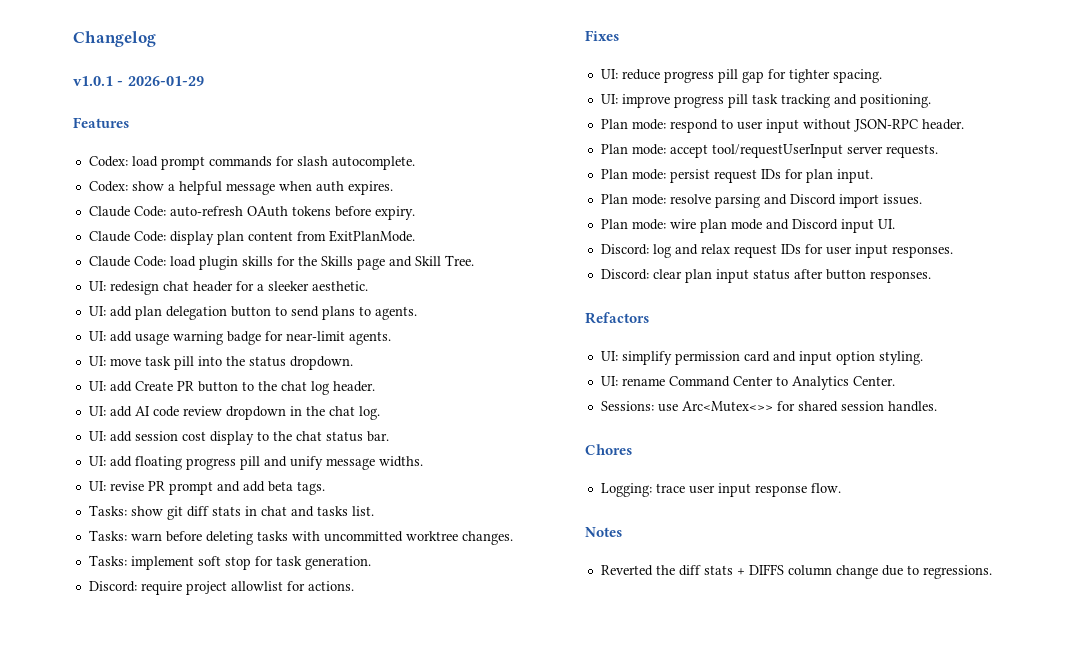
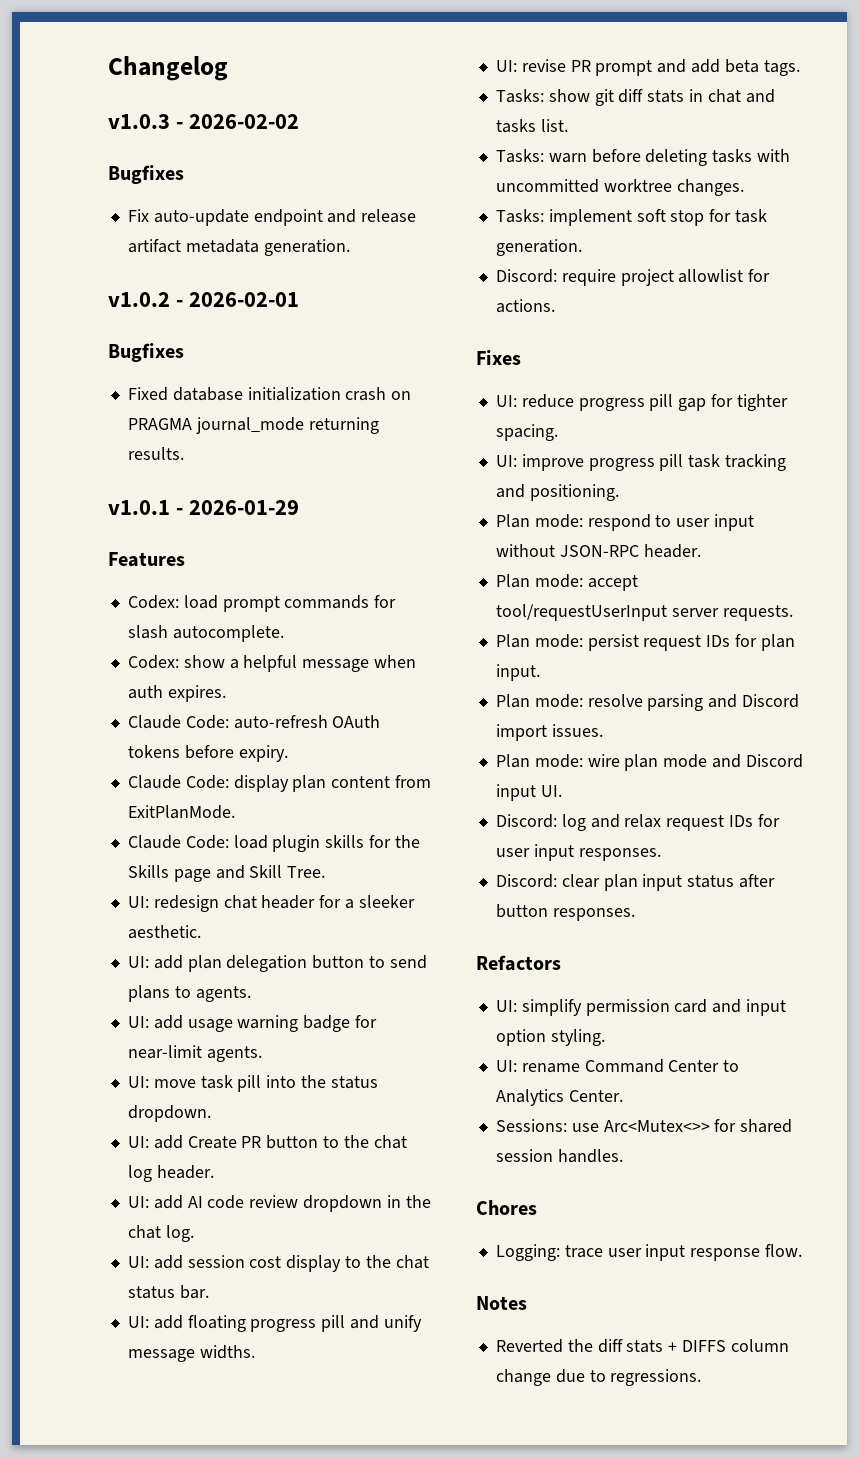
+ v1.0.3 - 2026-02-02
+ Bugfixes
+ Fix auto-update endpoint and release artifact metadata generation.
+ v1.0.2 - 2026-02-01
+ Bugfixes
+ Fixed database initialization crash on PRAGMA journal_mode returning results.

